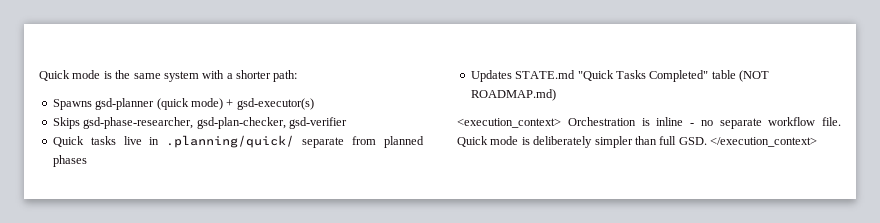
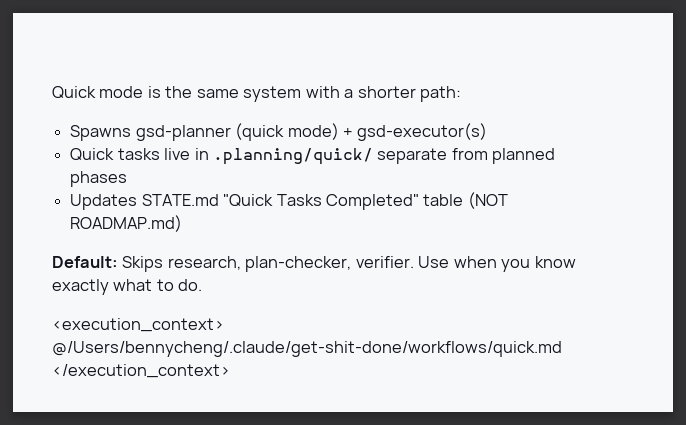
- Skips gsd-phase-researcher, gsd-plan-checker, gsd-verifier
- <execution_context> Orchestration is inline - no separate workflow file. Quick mode is deliberately simpler than full GSD. </execution_context>
+ Default: Skips research, plan-checker, verifier. Use when you know exactly what to do.
+ <execution_context> @/Users/bennycheng/.claude/get-shit-done/workflows/quick.md </execution_context>

